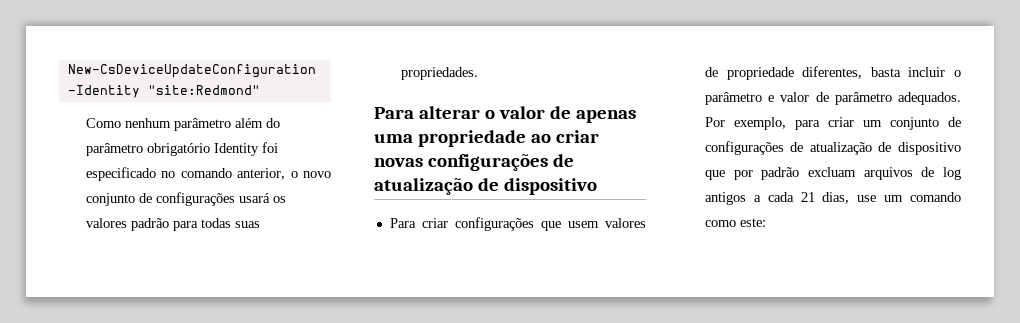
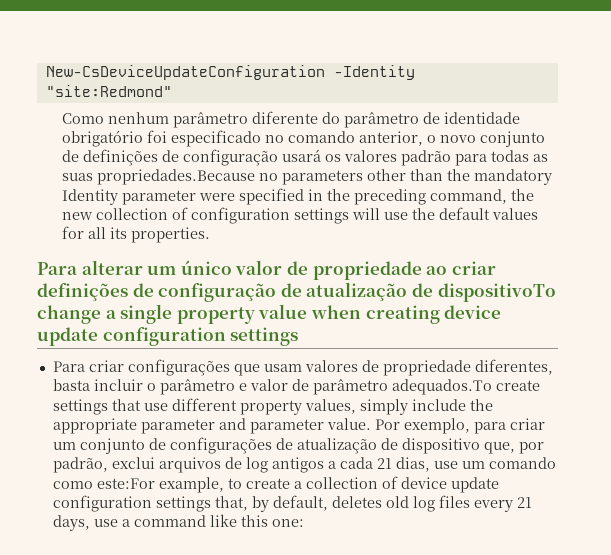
- Como nenhum parâmetro além do parâmetro obrigatório Identity foi especificado no comando anterior, o novo conjunto de configurações usará os valores padrão para todas suas propriedades.
- Para alterar o valor de apenas uma propriedade ao criar novas configurações de atualização de dispositivo
+ Como nenhum parâmetro diferente do parâmetro de identidade obrigatório foi especificado no comando anterior, o novo conjunto de definições de configuração usará os valores padrão para todas as suas propriedades.Because no parameters other than the mandatory Identity parameter were specified in the preceding command, the new collection of configuration settings will use the default values for all its properties.
+ Para alterar um único valor de propriedade ao criar definições de configuração de atualização de dispositivoTo change a single property value when creating device update configuration settings
- Para criar configurações que usem valores de propriedade diferentes, basta incluir o parâmetro e valor de parâmetro adequados.
+ Para criar configurações que usam valores de propriedade diferentes, basta incluir o parâmetro e valor de parâmetro adequados.To create settings that use different property values, simply include the appropriate parameter and parameter value.
- Por exemplo, para criar um conjunto de configurações de atualização de dispositivo que por padrão excluam arquivos de log antigos a cada 21 dias, use um comando como este:
+ Por exemplo, para criar um conjunto de configurações de atualização de dispositivo que, por padrão, exclui arquivos de log antigos a cada 21 dias, use um comando como este:For example, to create a collection of device update configuration settings that, by default, deletes old log files every 21 days, use a command like this one:

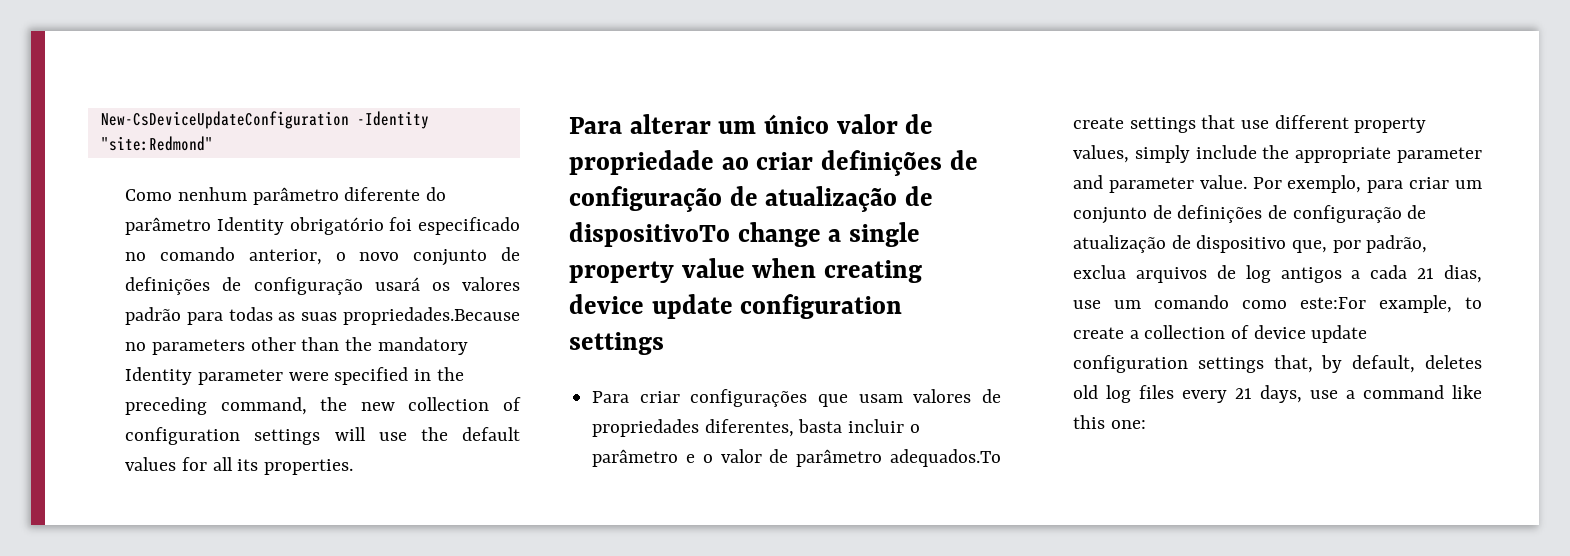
- Como nenhum parâmetro diferente do parâmetro de identidade obrigatório foi especificado no comando anterior, o novo conjunto de definições de configuração usará os valores padrão para todas as suas propriedades.Because no parameters other than the mandatory Identity parameter were specified in the preceding command, the new collection of configuration settings will use the default values for all its properties.
+ Como nenhum parâmetro diferente do parâmetro Identity obrigatório foi especificado no comando anterior, o novo conjunto de definições de configuração usará os valores padrão para todas as suas propriedades.Because no parameters other than the mandatory Identity parameter were specified in the preceding command, the new collection of configuration settings will use the default values for all its properties.
- Para criar configurações que usam valores de propriedade diferentes, basta incluir o parâmetro e valor de parâmetro adequados.To create settings that use different property values, simply include the appropriate parameter and parameter value.
+ Para criar configurações que usam valores de propriedades diferentes, basta incluir o parâmetro e o valor de parâmetro adequados.To create settings that use different property values, simply include the appropriate parameter and parameter value.
- Por exemplo, para criar um conjunto de configurações de atualização de dispositivo que, por padrão, exclui arquivos de log antigos a cada 21 dias, use um comando como este:For example, to create a collection of device update configuration settings that, by default, deletes old log files every 21 days, use a command like this one:
+ Por exemplo, para criar um conjunto de definições de configuração de atualização de dispositivo que, por padrão, exclua arquivos de log antigos a cada 21 dias, use um comando como este:For example, to create a collection of device update configuration settings that, by default, deletes old log files every 21 days, use a command like this one:

